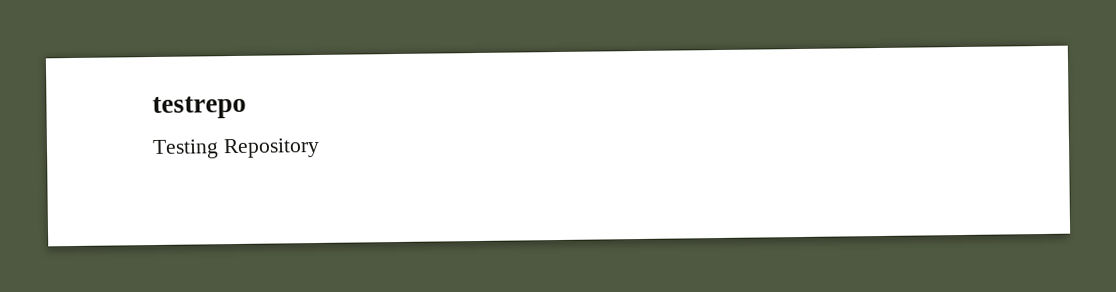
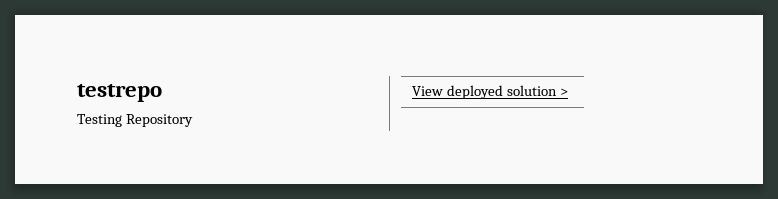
+ View deployed solution >

